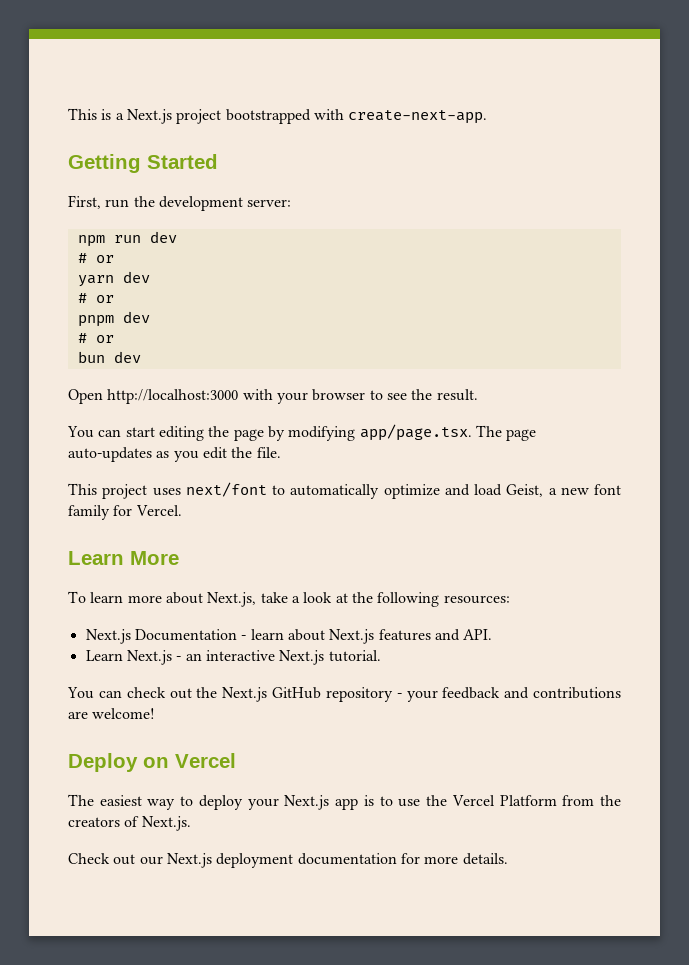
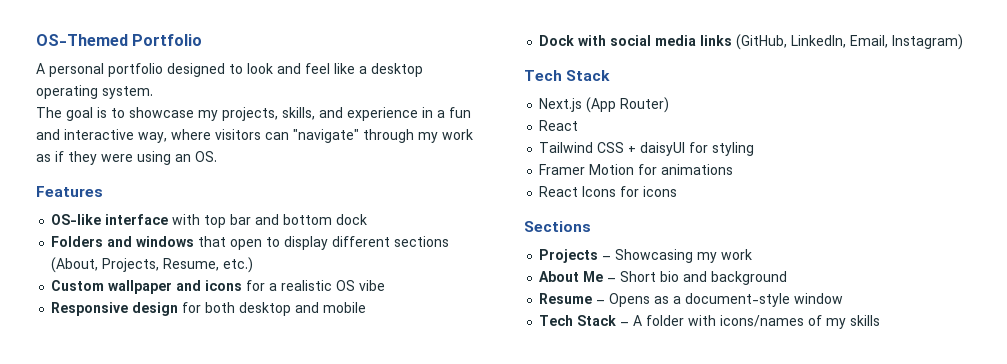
- This is a Next.js project bootstrapped with create-next-app.
- Getting Started
- First, run the development server:
- npm run dev
- # or
- yarn dev
- # or
- pnpm dev
- # or
- bun dev
- Open http://localhost:3000 with your browser to see the result.
- You can start editing the page by modifying app/page.tsx. The page auto-updates as you edit the file.
- This project uses next/font to automatically optimize and load Geist, a new font family for Vercel.
- Learn More
- To learn more about Next.js, take a look at the following resources:
- Next.js Documentation - learn about Next.js features and API.
- Learn Next.js - an interactive Next.js tutorial.
- You can check out the Next.js GitHub repository - your feedback and contributions are welcome!
- Deploy on Vercel
- The easiest way to deploy your Next.js app is to use the Vercel Platform from the creators of Next.js.
- Check out our Next.js deployment documentation for more details.
+ OS-Themed Portfolio
+ A personal portfolio designed to look and feel like a desktop operating system.
+ The goal is to showcase my projects, skills, and experience in a fun and interactive way, where visitors can "navigate" through my work as if they were using an OS.
+ Features
+ OS-like interface with top bar and bottom dock
+ Folders and windows that open to display different sections (About, Projects, Resume, etc.)
+ Custom wallpaper and icons for a realistic OS vibe
+ Responsive design for both desktop and mobile
+ Dock with social media links (GitHub, LinkedIn, Email, Instagram)
+ Tech Stack
+ Next.js (App Router)
+ React
+ Tailwind CSS + daisyUI for styling
+ Framer Motion for animations
+ React Icons for icons
+ Sections
+ Projects – Showcasing my work
+ About Me – Short bio and background
+ Resume – Opens as a document-style window
+ Tech Stack – A folder with icons/names of my skills

